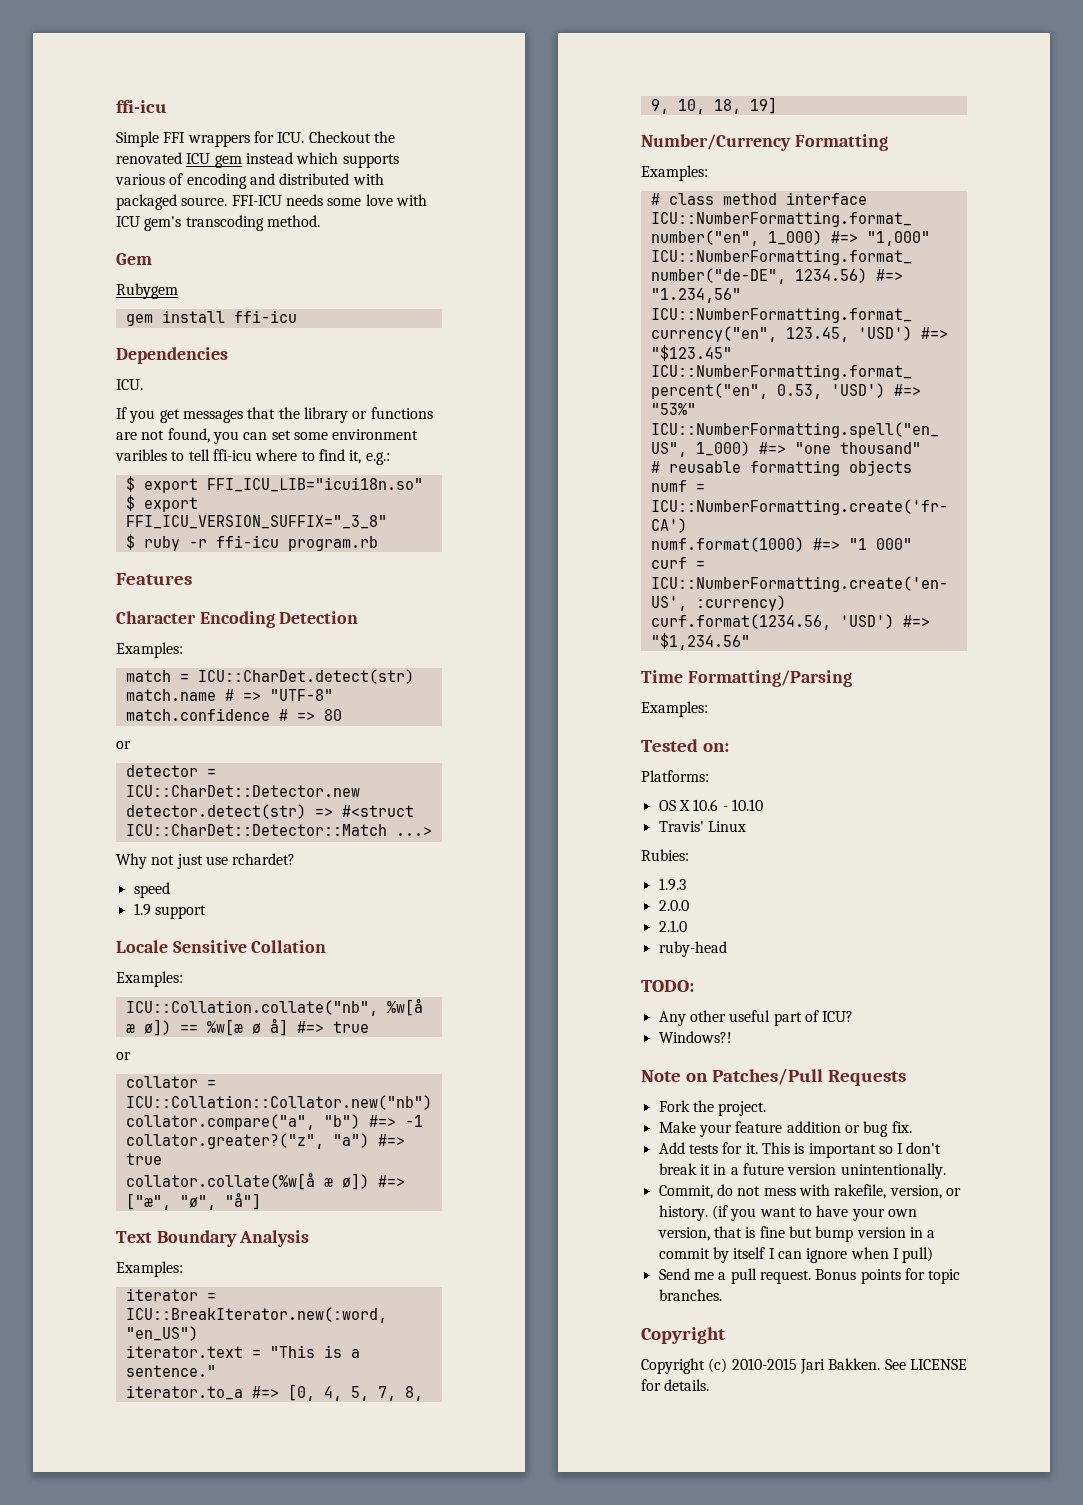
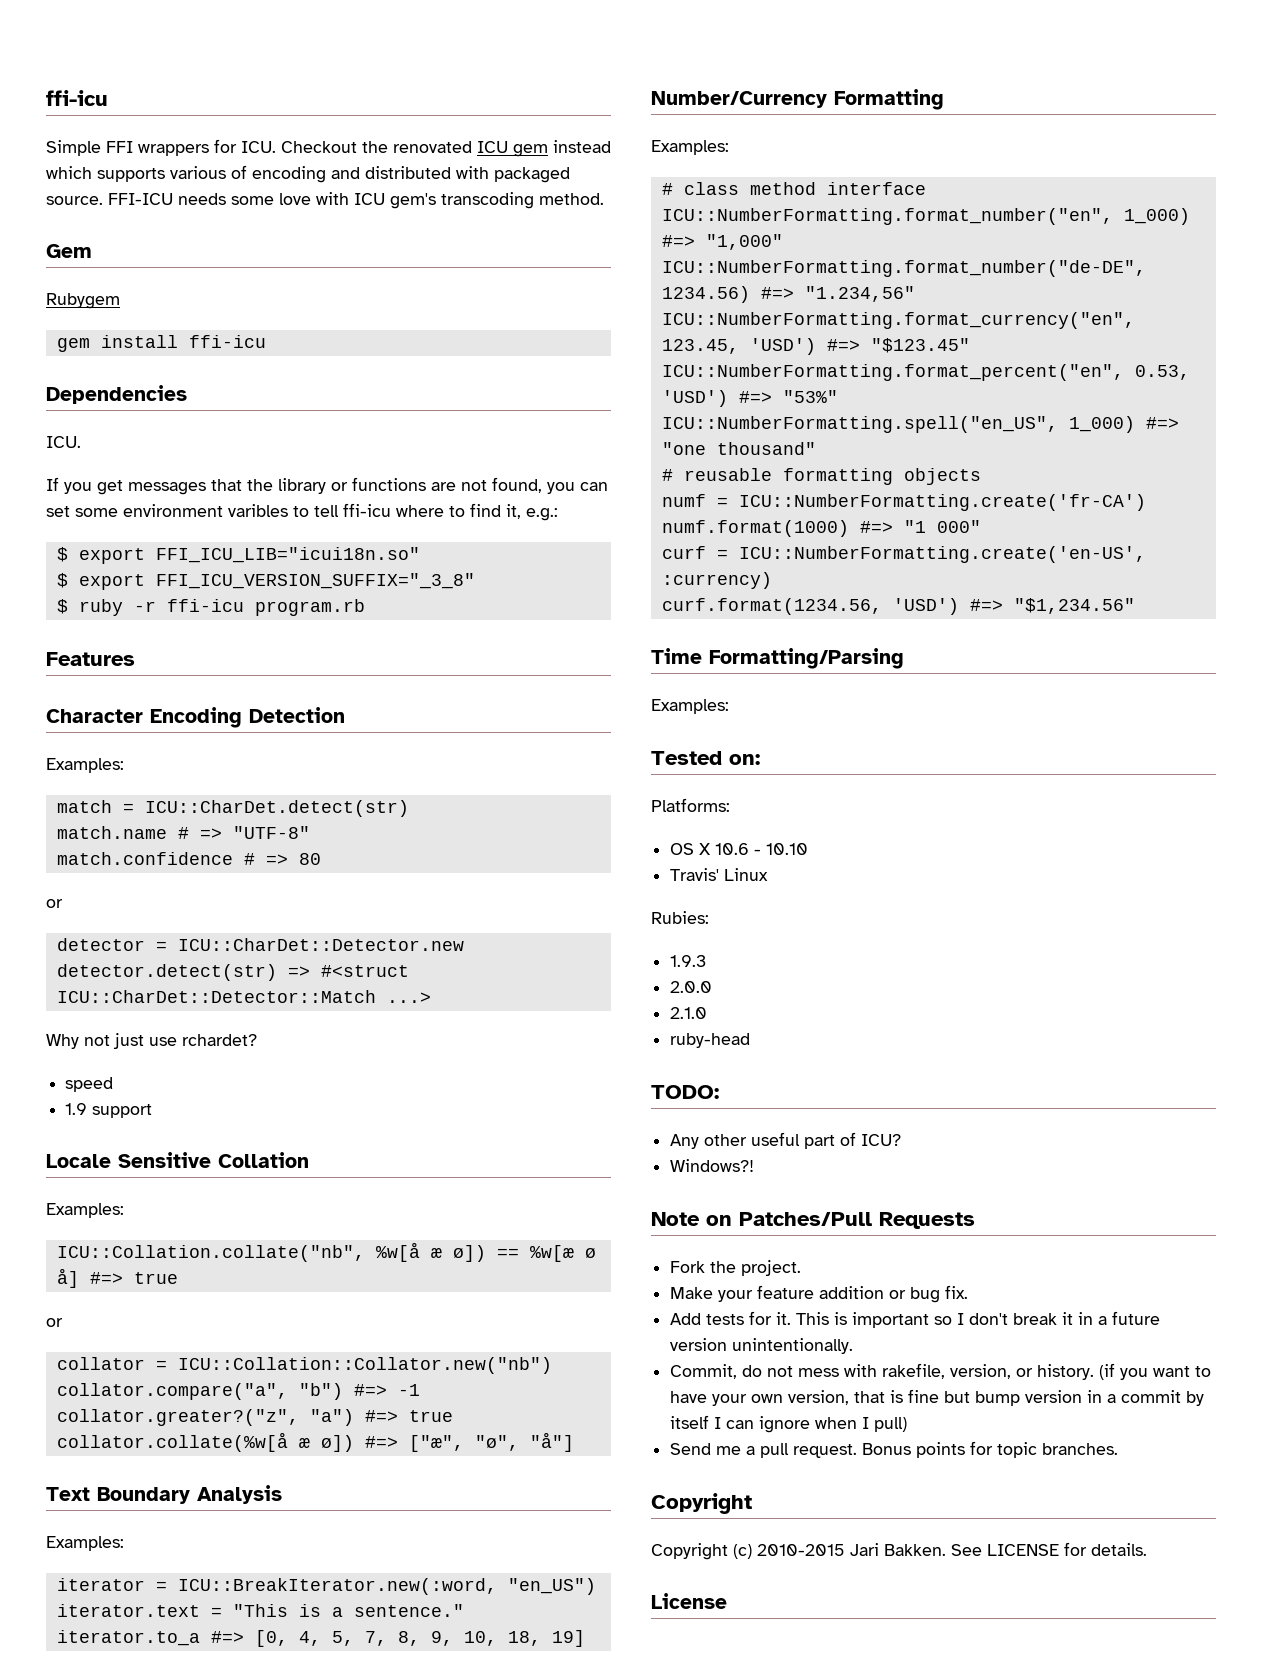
+ License

